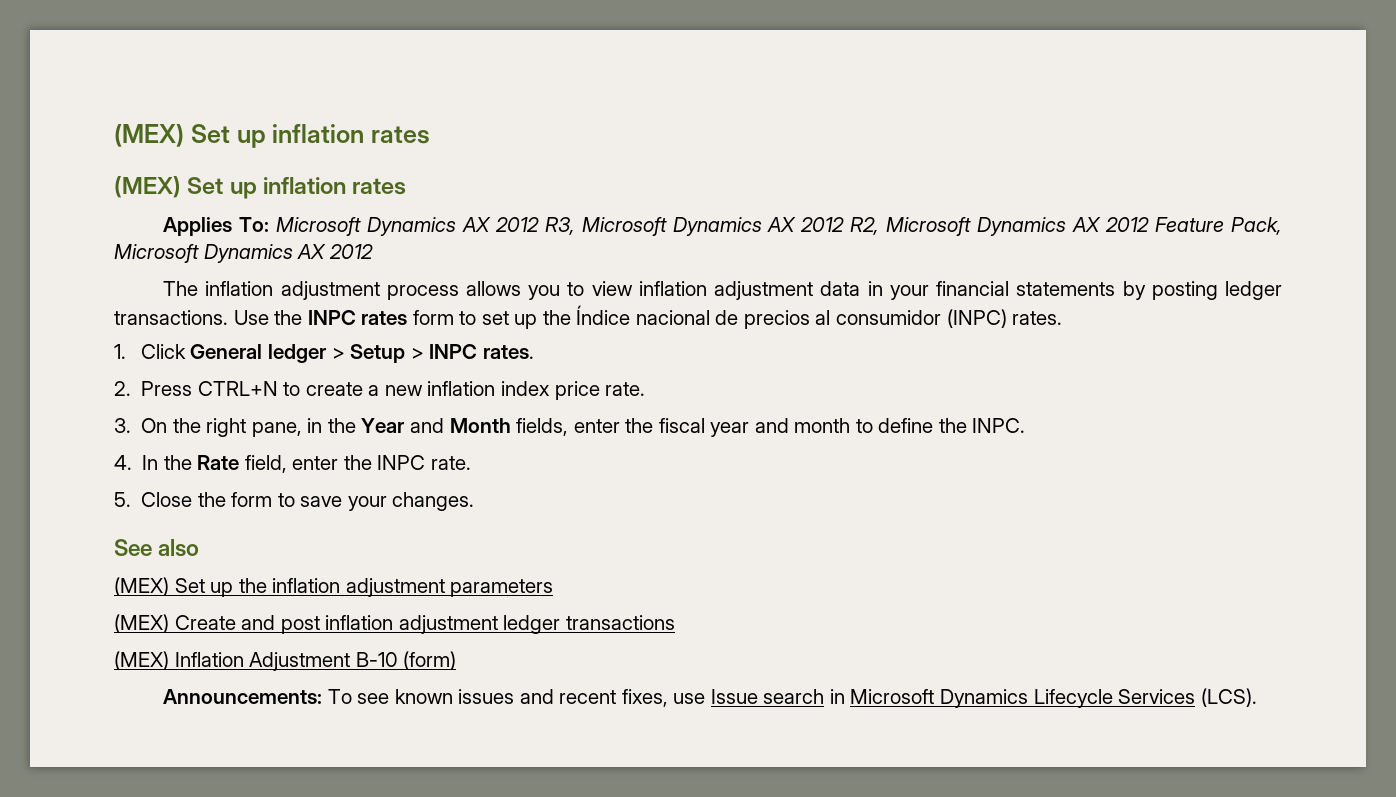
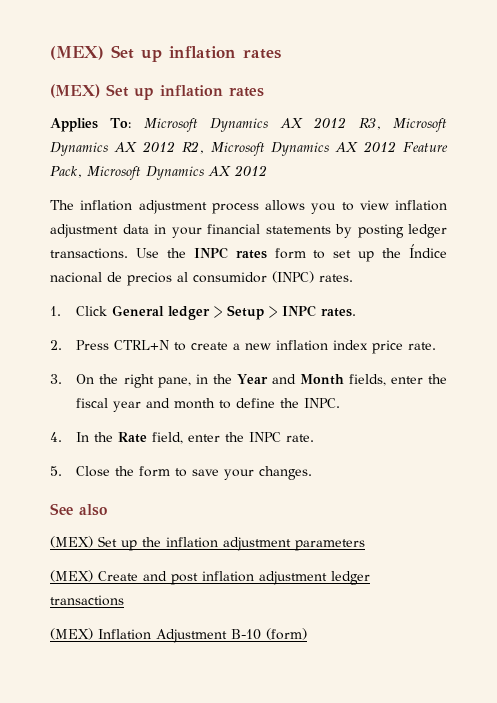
- Announcements: To see known issues and recent fixes, use Issue search in Microsoft Dynamics Lifecycle Services (LCS).

